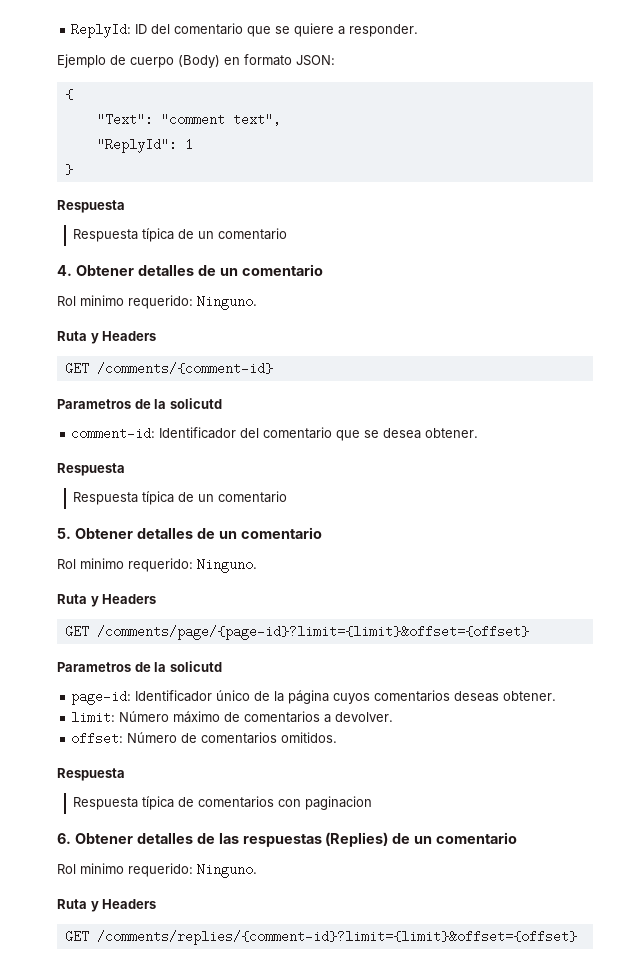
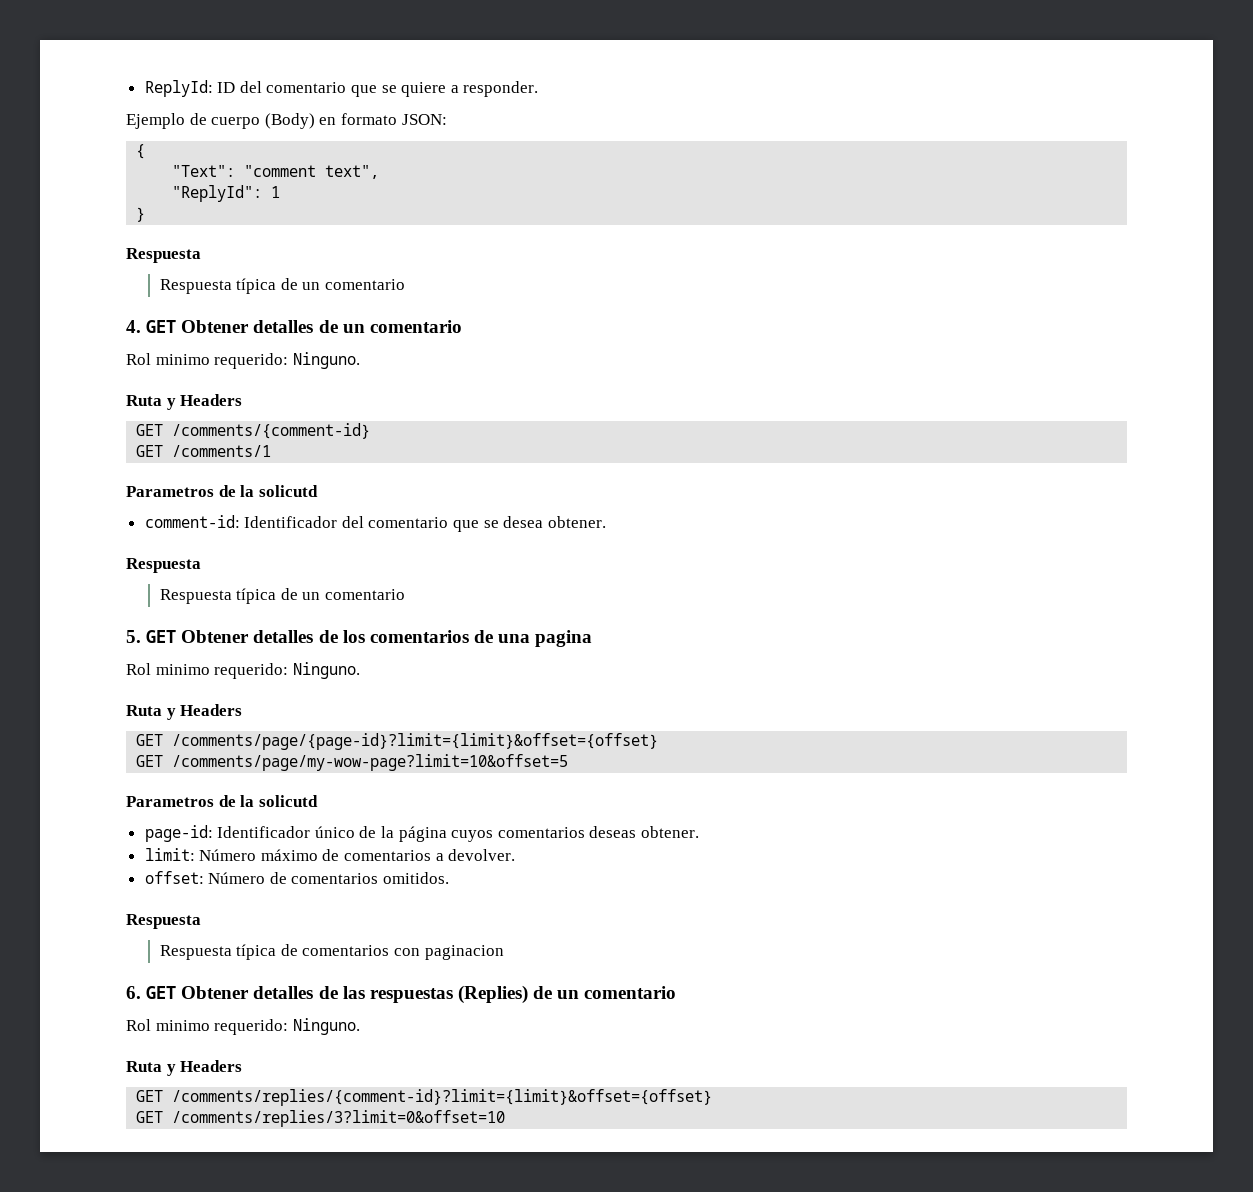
- 4. Obtener detalles de un comentario
+ 4. GET Obtener detalles de un comentario
+ GET /comments/1
- 5. Obtener detalles de un comentario
+ 5. GET Obtener detalles de los comentarios de una pagina
+ GET /comments/page/my-wow-page?limit=10&offset=5
- 6. Obtener detalles de las respuestas (Replies) de un comentario
+ 6. GET Obtener detalles de las respuestas (Replies) de un comentario
+ GET /comments/replies/3?limit=0&offset=10

